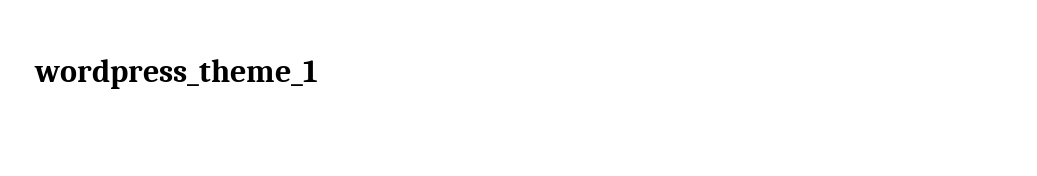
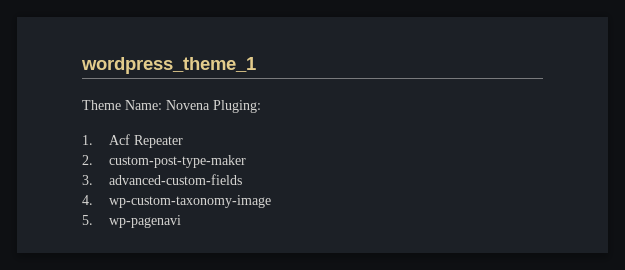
+ Theme Name: Novena Pluging:
+ 1. Acf Repeater
+ 2. custom-post-type-maker
+ 3. advanced-custom-fields
+ 4. wp-custom-taxonomy-image
+ 5. wp-pagenavi

